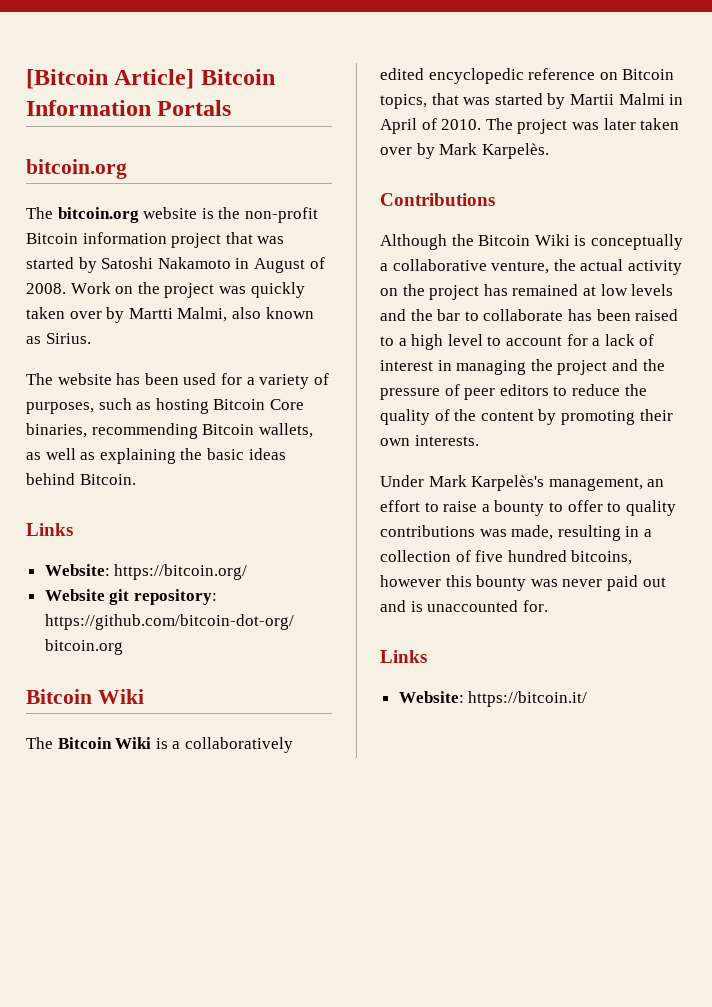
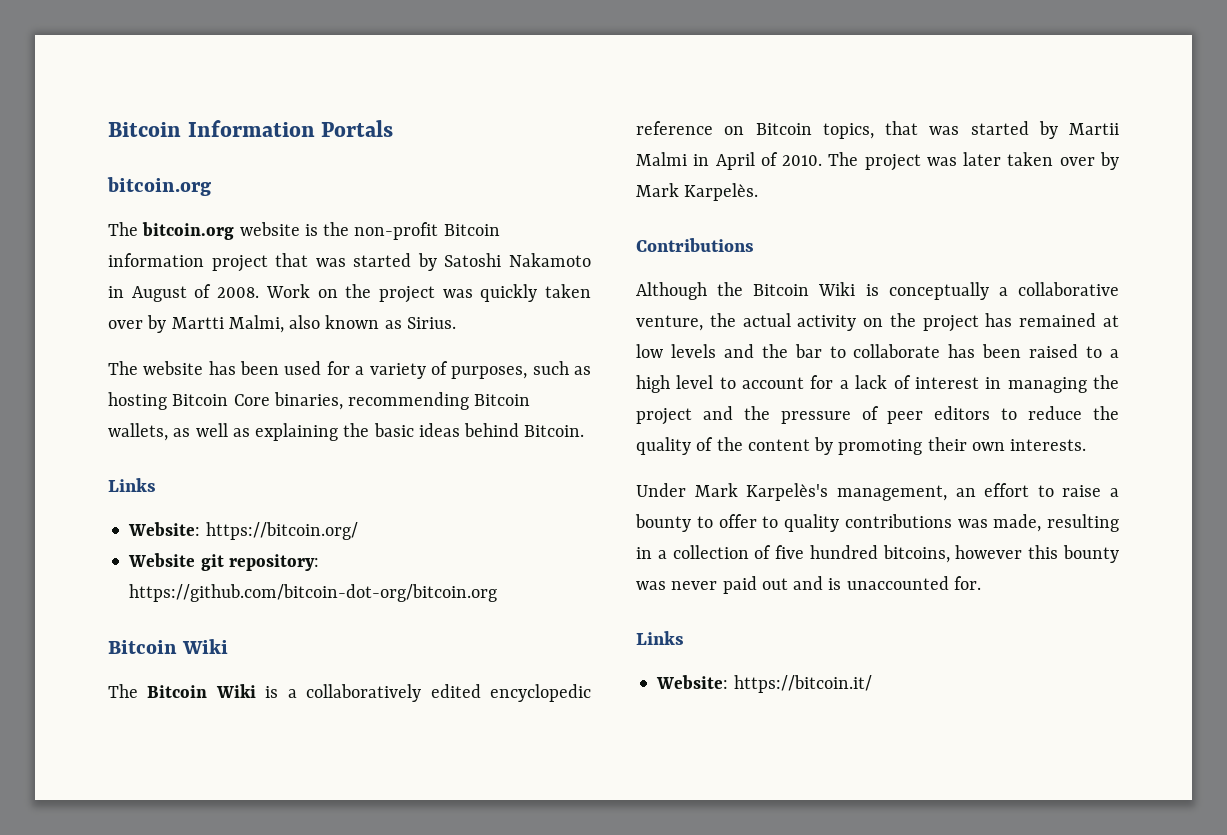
- [Bitcoin Article] Bitcoin Information Portals
+ Bitcoin Information Portals

